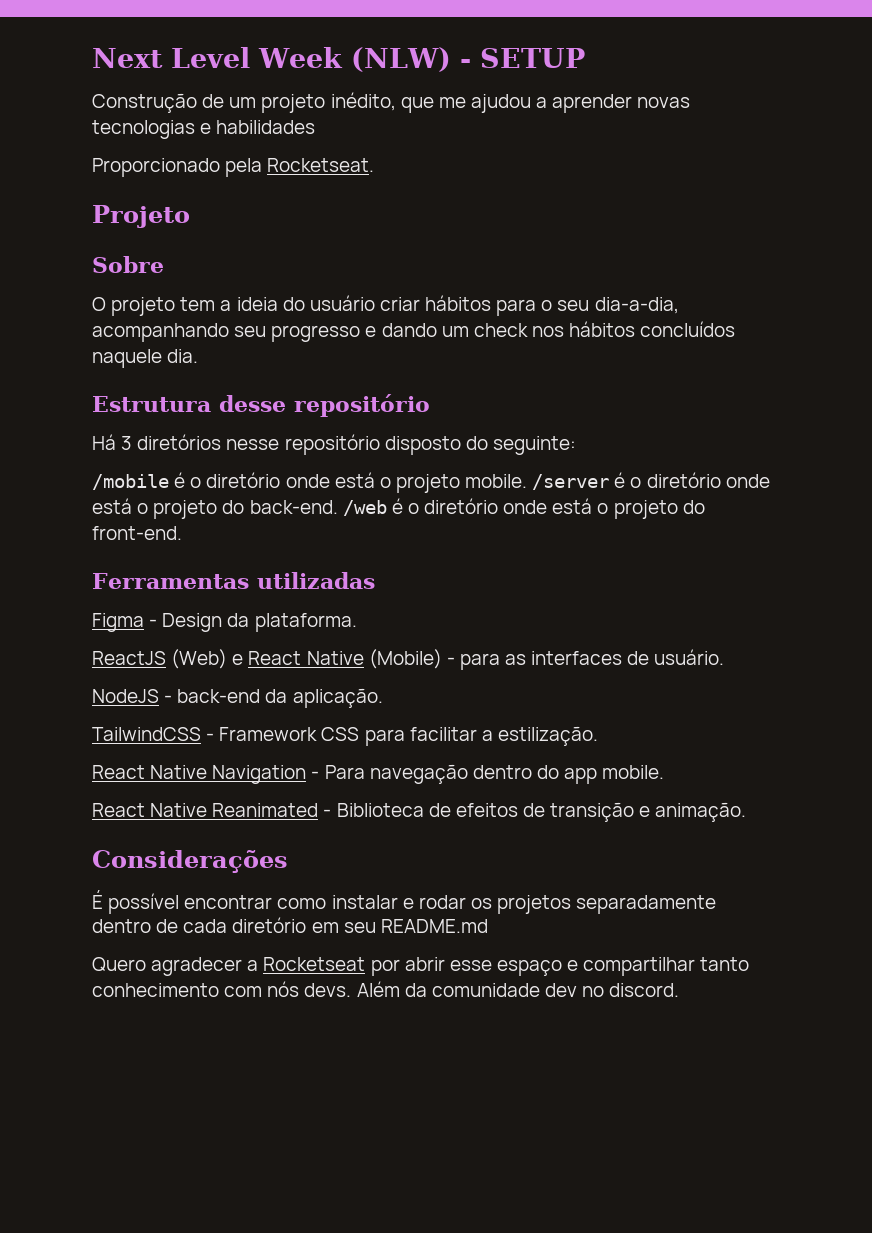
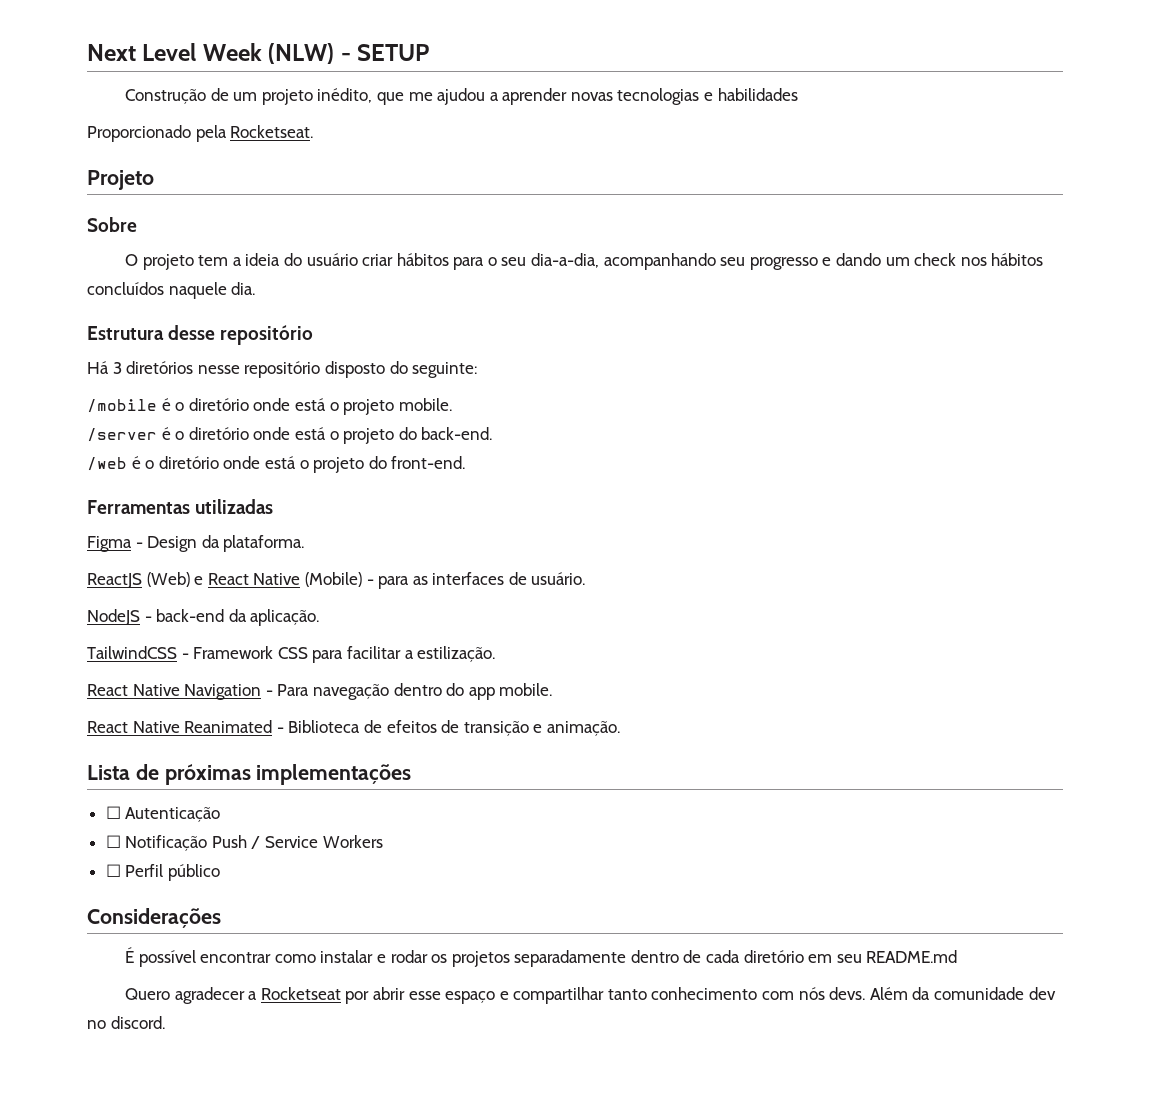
- /mobile é o diretório onde está o projeto mobile. /server é o diretório onde está o projeto do back-end. /web é o diretório onde está o projeto do front-end.
+ /mobile é o diretório onde está o projeto mobile.
+ /server é o diretório onde está o projeto do back-end.
+ /web é o diretório onde está o projeto do front-end.
+ Lista de próximas implementações
+ ☐ Autenticação
+ ☐ Notificação Push / Service Workers
+ ☐ Perfil público

